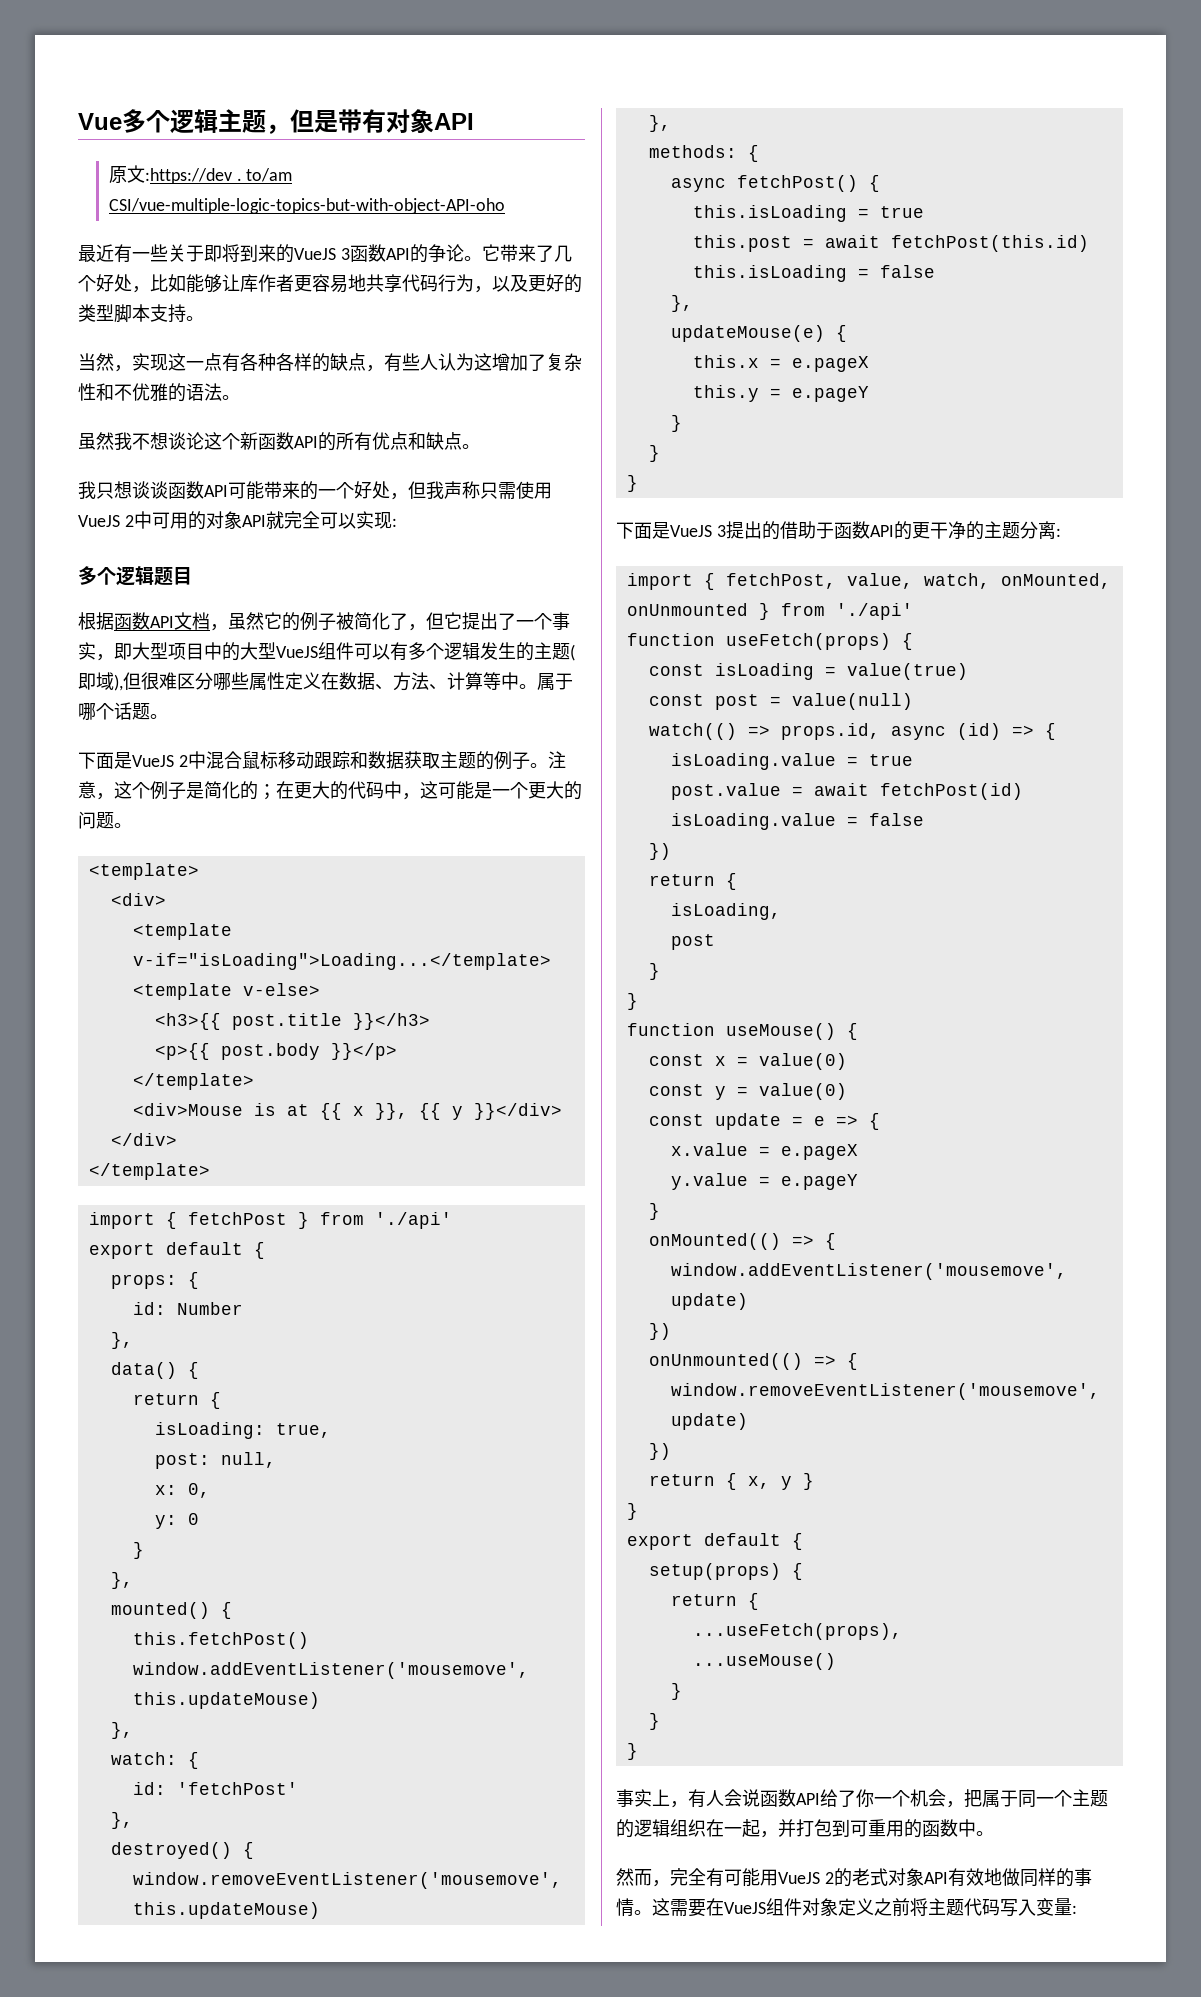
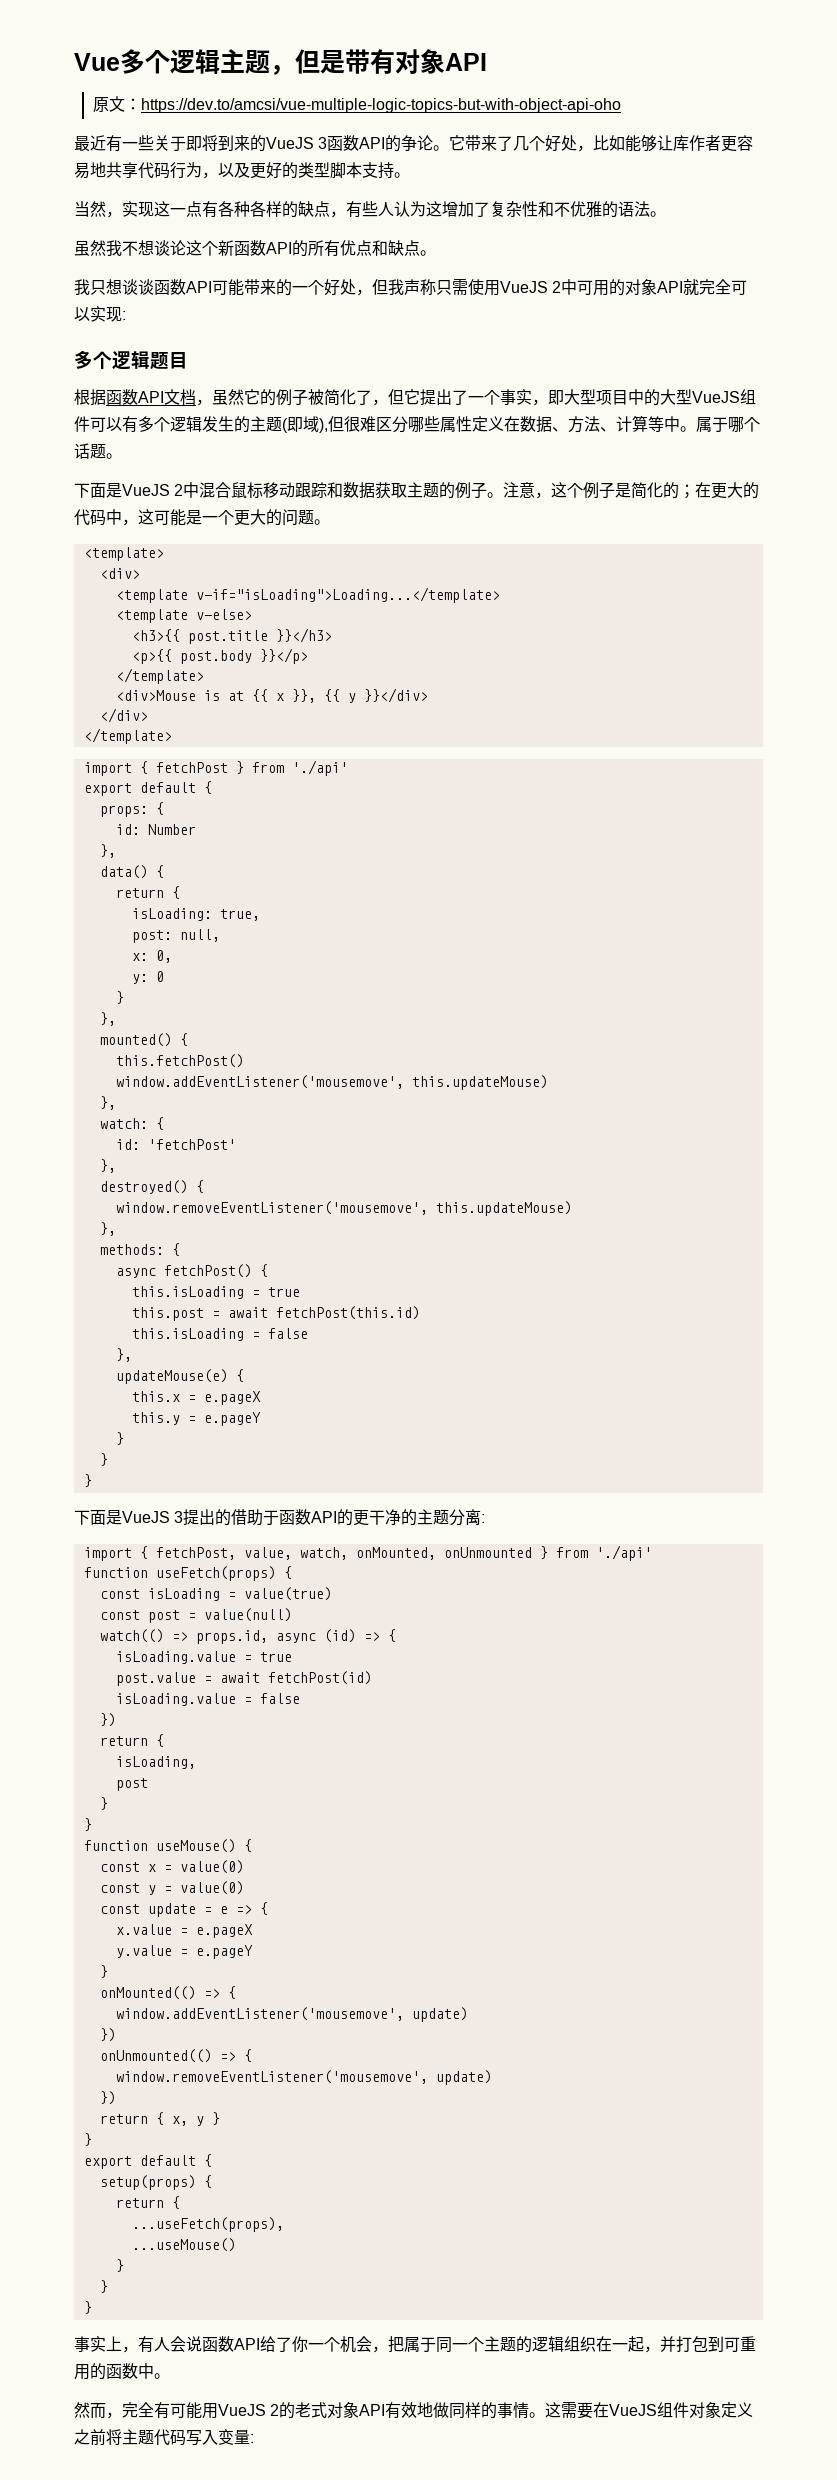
- 原文:https://dev . to/am CSI/vue-multiple-logic-topics-but-with-object-API-oho
+ 原文：https://dev.to/amcsi/vue-multiple-logic-topics-but-with-object-api-oho

